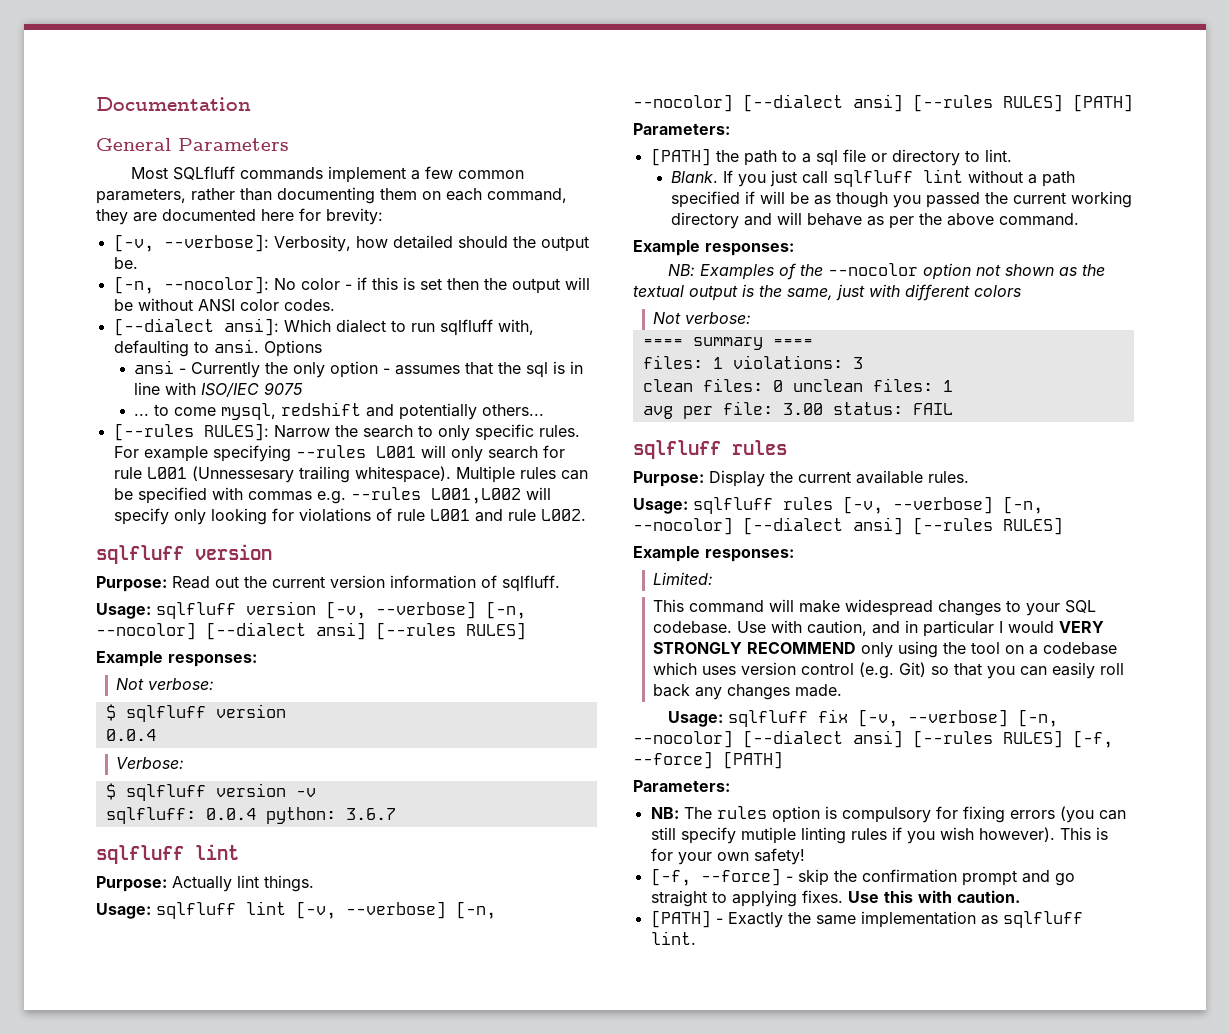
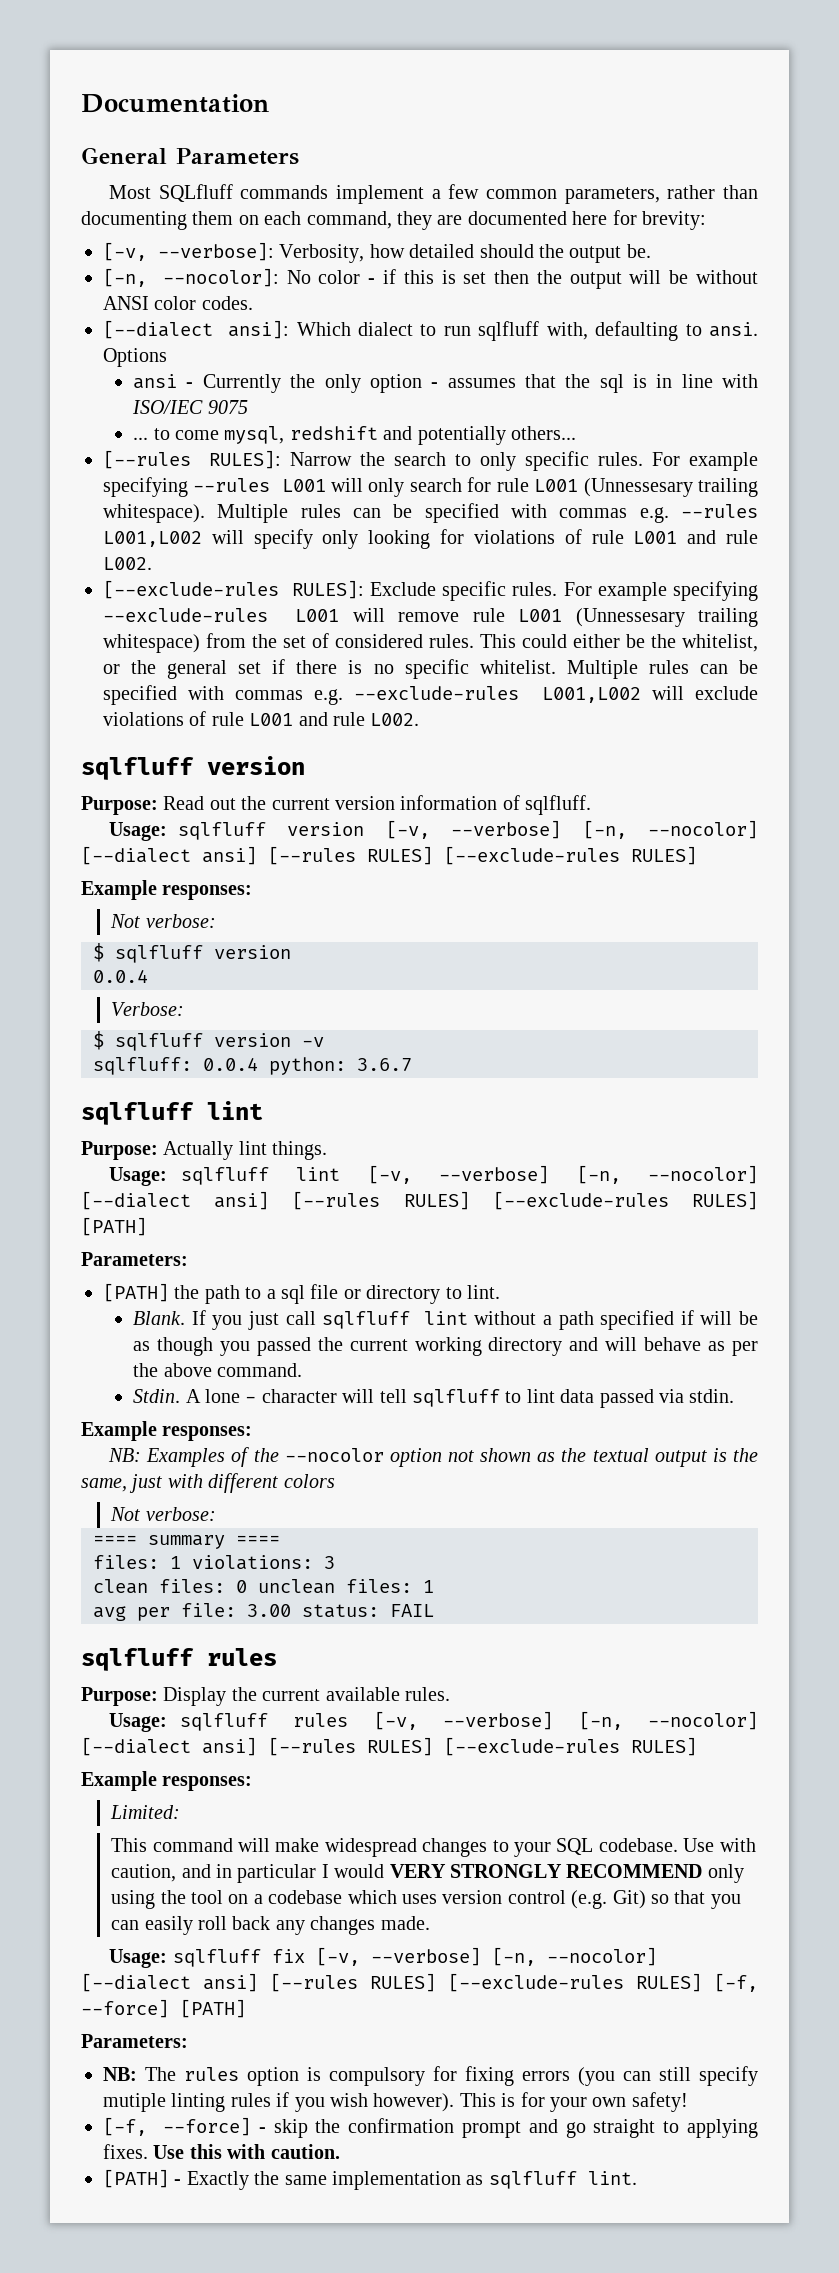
+ [--exclude-rules RULES]: Exclude specific rules. For example specifying --exclude-rules L001 will remove rule L001 (Unnessesary trailing whitespace) from the set of considered rules. This could either be the whitelist, or the general set if there is no specific whitelist. Multiple rules can be specified with commas e.g. --exclude-rules L001,L002 will exclude violations of rule L001 and rule L002.
- Usage: sqlfluff version [-v, --verbose] [-n, --nocolor] [--dialect ansi] [--rules RULES]
+ Usage: sqlfluff version [-v, --verbose] [-n, --nocolor] [--dialect ansi] [--rules RULES] [--exclude-rules RULES]
- Usage: sqlfluff lint [-v, --verbose] [-n, --nocolor] [--dialect ansi] [--rules RULES] [PATH]
+ Usage: sqlfluff lint [-v, --verbose] [-n, --nocolor] [--dialect ansi] [--rules RULES] [--exclude-rules RULES] [PATH]
+ Stdin. A lone - character will tell sqlfluff to lint data passed via stdin.
- Usage: sqlfluff rules [-v, --verbose] [-n, --nocolor] [--dialect ansi] [--rules RULES]
+ Usage: sqlfluff rules [-v, --verbose] [-n, --nocolor] [--dialect ansi] [--rules RULES] [--exclude-rules RULES]
- Usage: sqlfluff fix [-v, --verbose] [-n, --nocolor] [--dialect ansi] [--rules RULES] [-f, --force] [PATH]
+ Usage: sqlfluff fix [-v, --verbose] [-n, --nocolor] [--dialect ansi] [--rules RULES] [--exclude-rules RULES] [-f, --force] [PATH]

